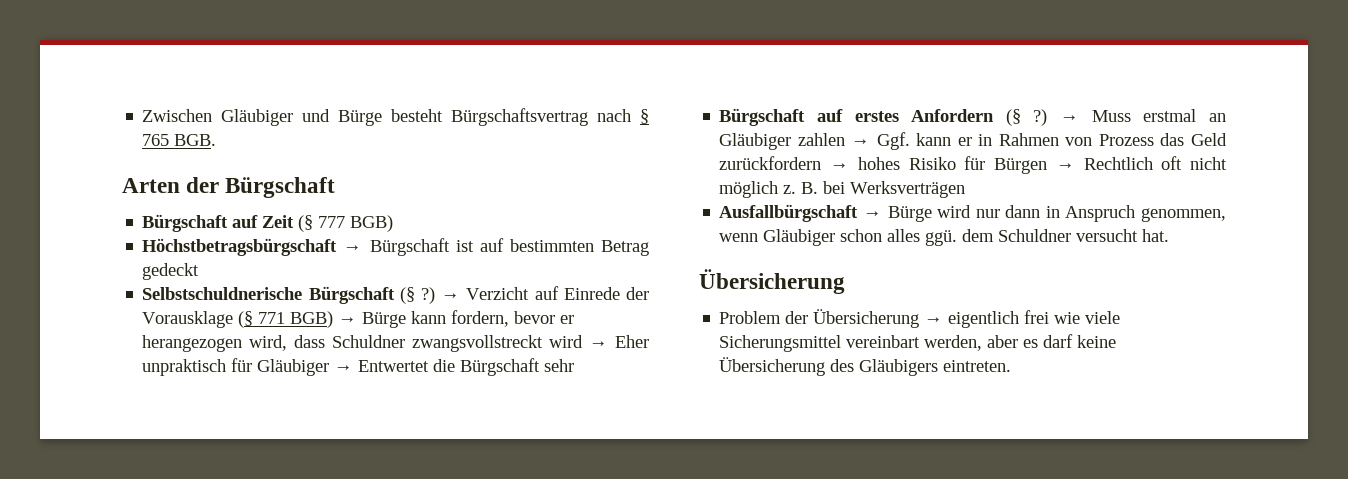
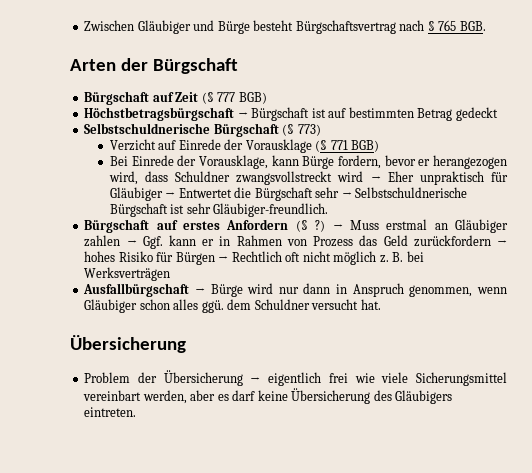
- Selbstschuldnerische Bürgschaft (§ ?) → Verzicht auf Einrede der Vorausklage (§ 771 BGB) → Bürge kann fordern, bevor er herangezogen wird, dass Schuldner zwangsvollstreckt wird → Eher unpraktisch für Gläubiger → Entwertet die Bürgschaft sehr
+ Selbstschuldnerische Bürgschaft (§ 773)
+ Verzicht auf Einrede der Vorausklage (§ 771 BGB)
+ Bei Einrede der Vorausklage, kann Bürge fordern, bevor er herangezogen wird, dass Schuldner zwangsvollstreckt wird → Eher unpraktisch für Gläubiger → Entwertet die Bürgschaft sehr → Selbstschuldnerische Bürgschaft ist sehr Gläubiger-freundlich.

